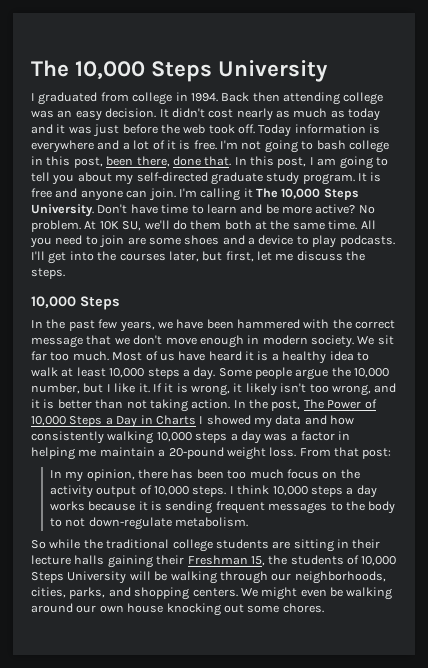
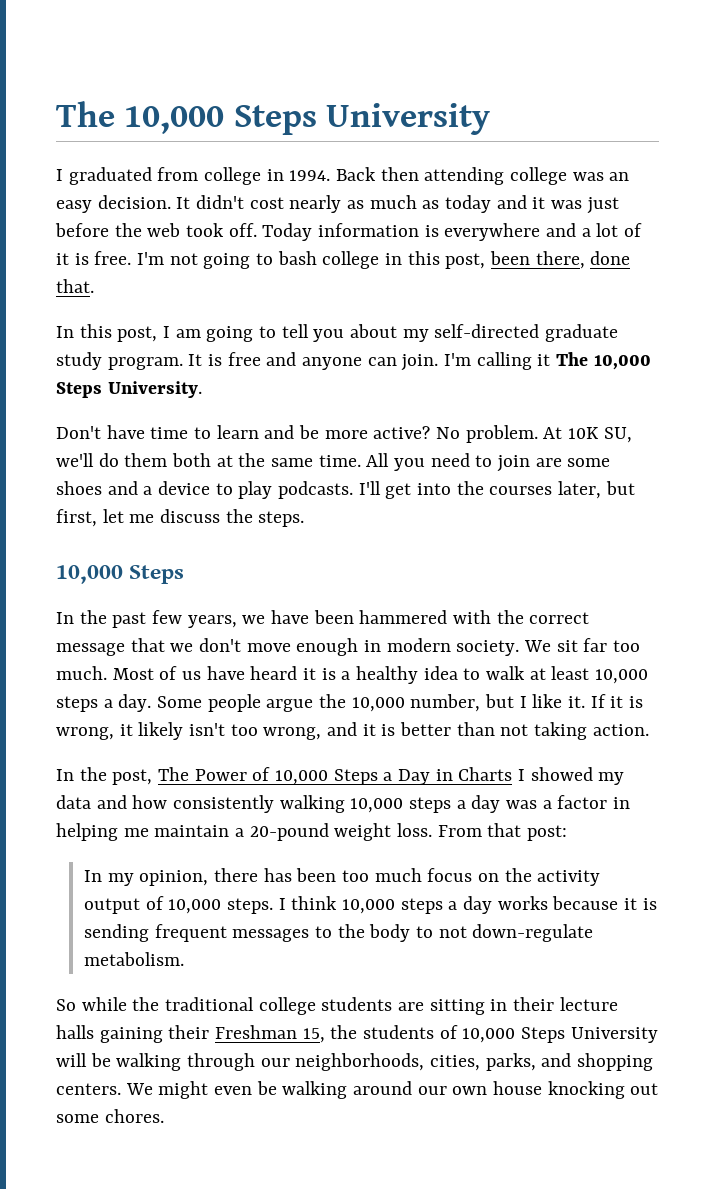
- I'm not going to bash college in this post, been there, done that. In this post, I am going to tell you about my self-directed graduate study program.
+ I'm not going to bash college in this post, been there, done that.
+ In this post, I am going to tell you about my self-directed graduate study program.
- I'm calling it The 10,000 Steps University. Don't have time to learn and be more active?
+ I'm calling it The 10,000 Steps University.
+ Don't have time to learn and be more active?
- If it is wrong, it likely isn't too wrong, and it is better than not taking action. In the post, The Power of 10,000 Steps a Day in Charts I showed my data and how consistently walking 10,000 steps a day was a factor in helping me maintain a 20-pound weight loss.
+ If it is wrong, it likely isn't too wrong, and it is better than not taking action.
+ In the post, The Power of 10,000 Steps a Day in Charts I showed my data and how consistently walking 10,000 steps a day was a factor in helping me maintain a 20-pound weight loss.

